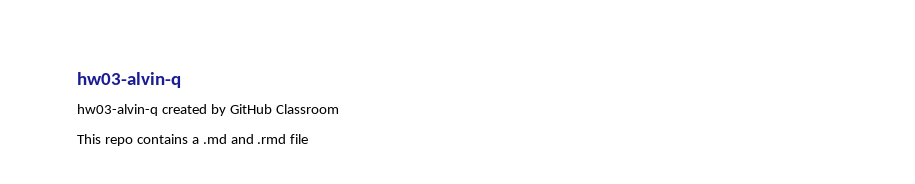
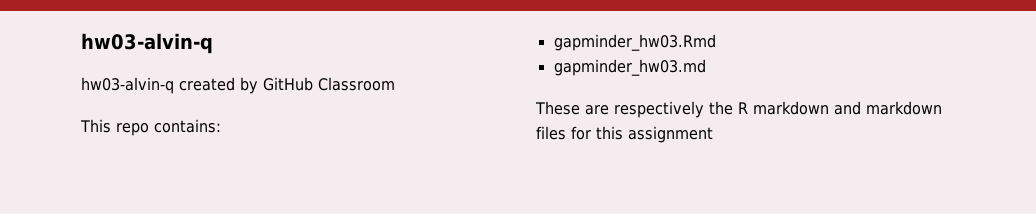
- This repo contains a .md and .rmd file
+ This repo contains:
+ gapminder_hw03.Rmd
+ gapminder_hw03.md
+ These are respectively the R markdown and markdown files for this assignment

